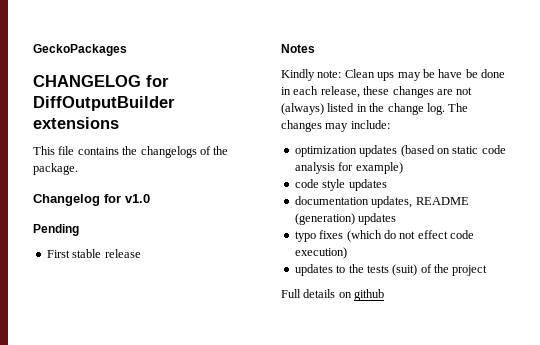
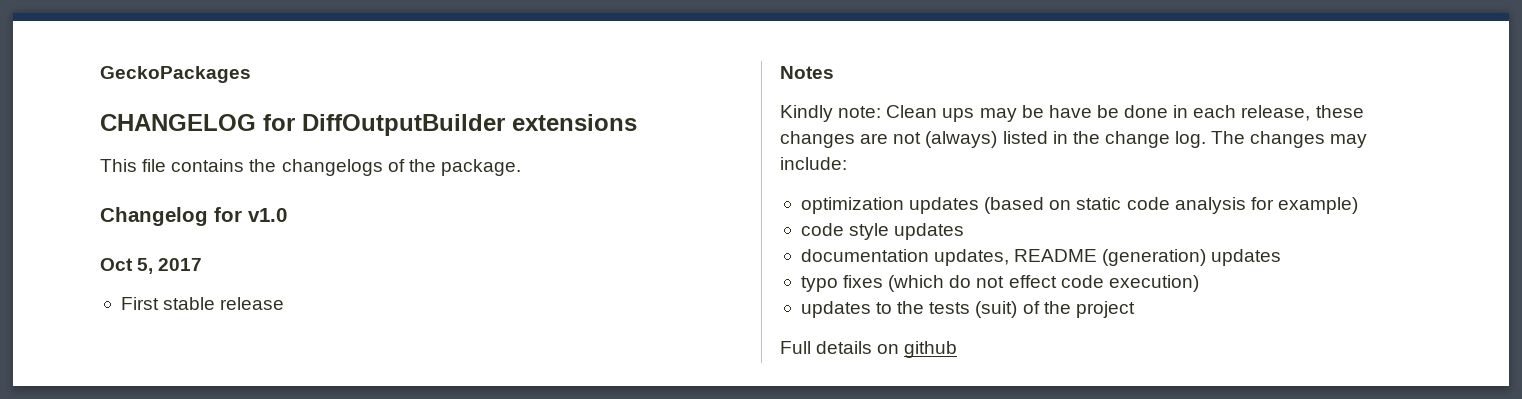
- Pending
+ Oct 5, 2017

